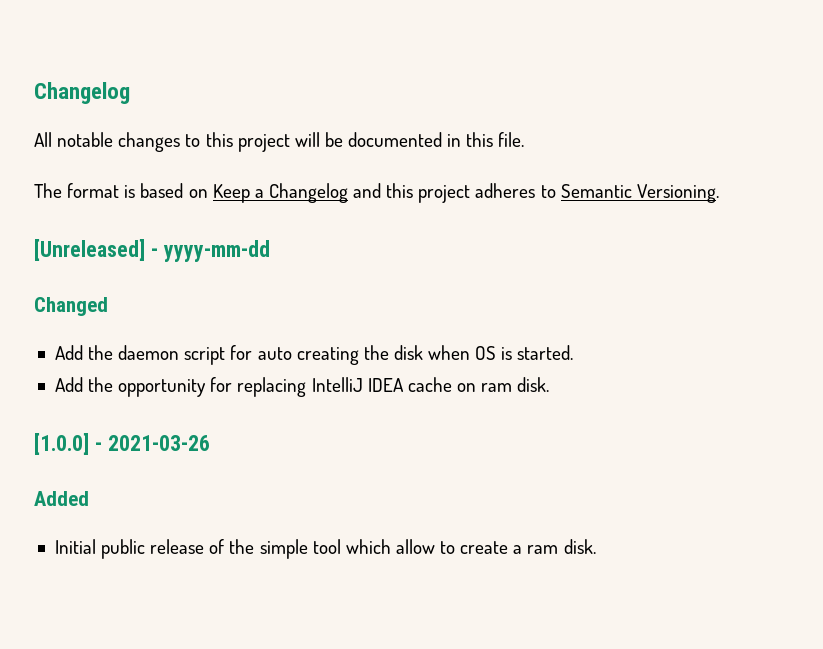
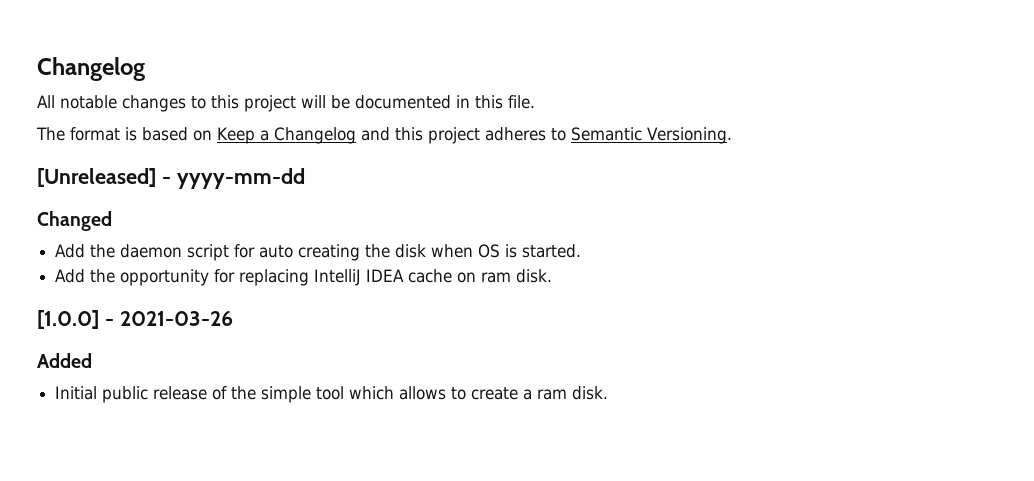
- Initial public release of the simple tool which allow to create a ram disk.
+ Initial public release of the simple tool which allows to create a ram disk.

